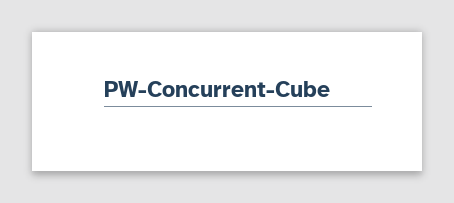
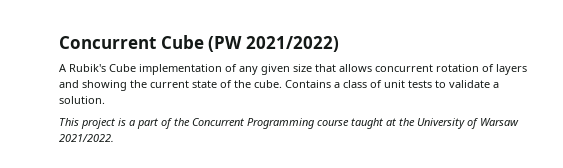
- PW-Concurrent-Cube
+ Concurrent Cube (PW 2021/2022)
+ A Rubik's Cube implementation of any given size that allows concurrent rotation of layers and showing the current state of the cube. Contains a class of unit tests to validate a solution.
+ This project is a part of the Concurrent Programming course taught at the University of Warsaw 2021/2022.

